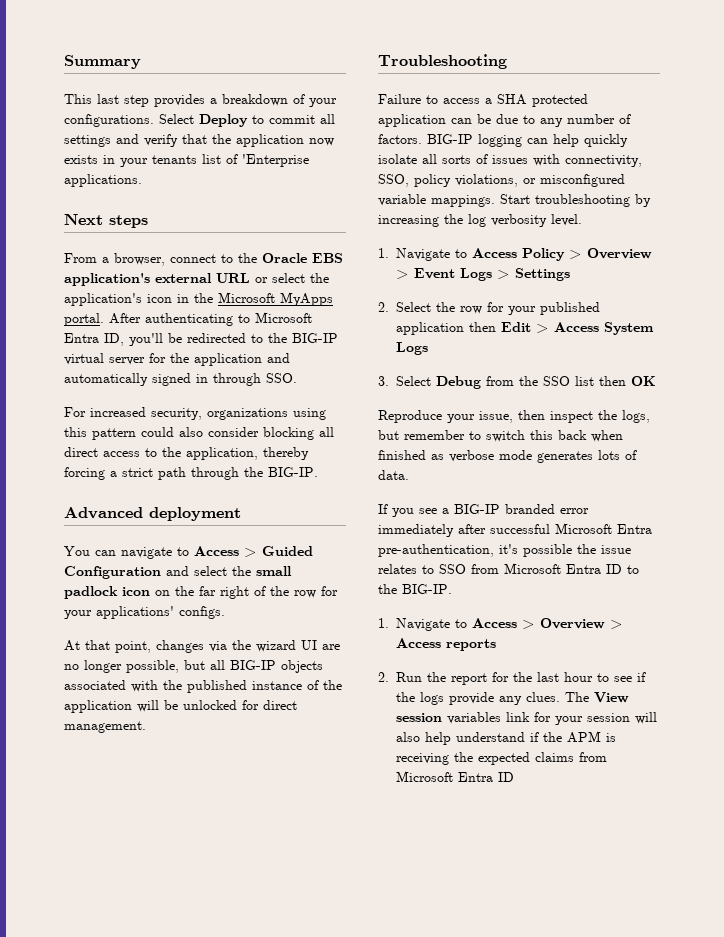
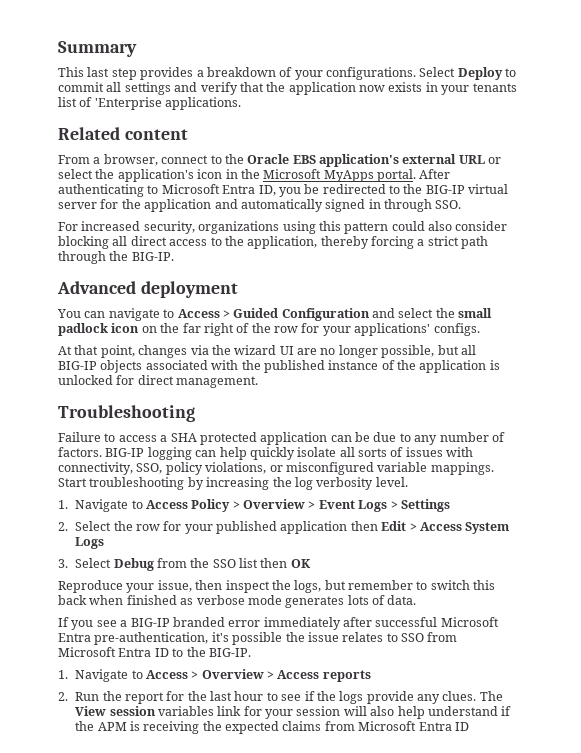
- Next steps
+ Related content
- After authenticating to Microsoft Entra ID, you'll be redirected to the BIG-IP virtual server for the application and automatically signed in through SSO.
+ After authenticating to Microsoft Entra ID, you be redirected to the BIG-IP virtual server for the application and automatically signed in through SSO.
- At that point, changes via the wizard UI are no longer possible, but all BIG-IP objects associated with the published instance of the application will be unlocked for direct management.
+ At that point, changes via the wizard UI are no longer possible, but all BIG-IP objects associated with the published instance of the application is unlocked for direct management.

